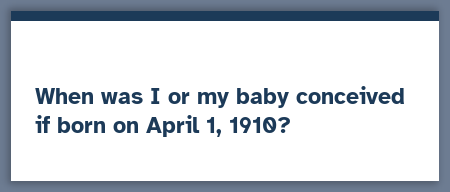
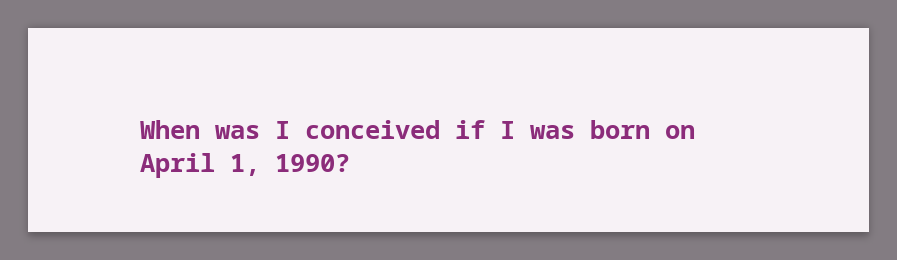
- When was I or my baby conceived if born on April 1, 1910?
+ When was I conceived if I was born on April 1, 1990?

